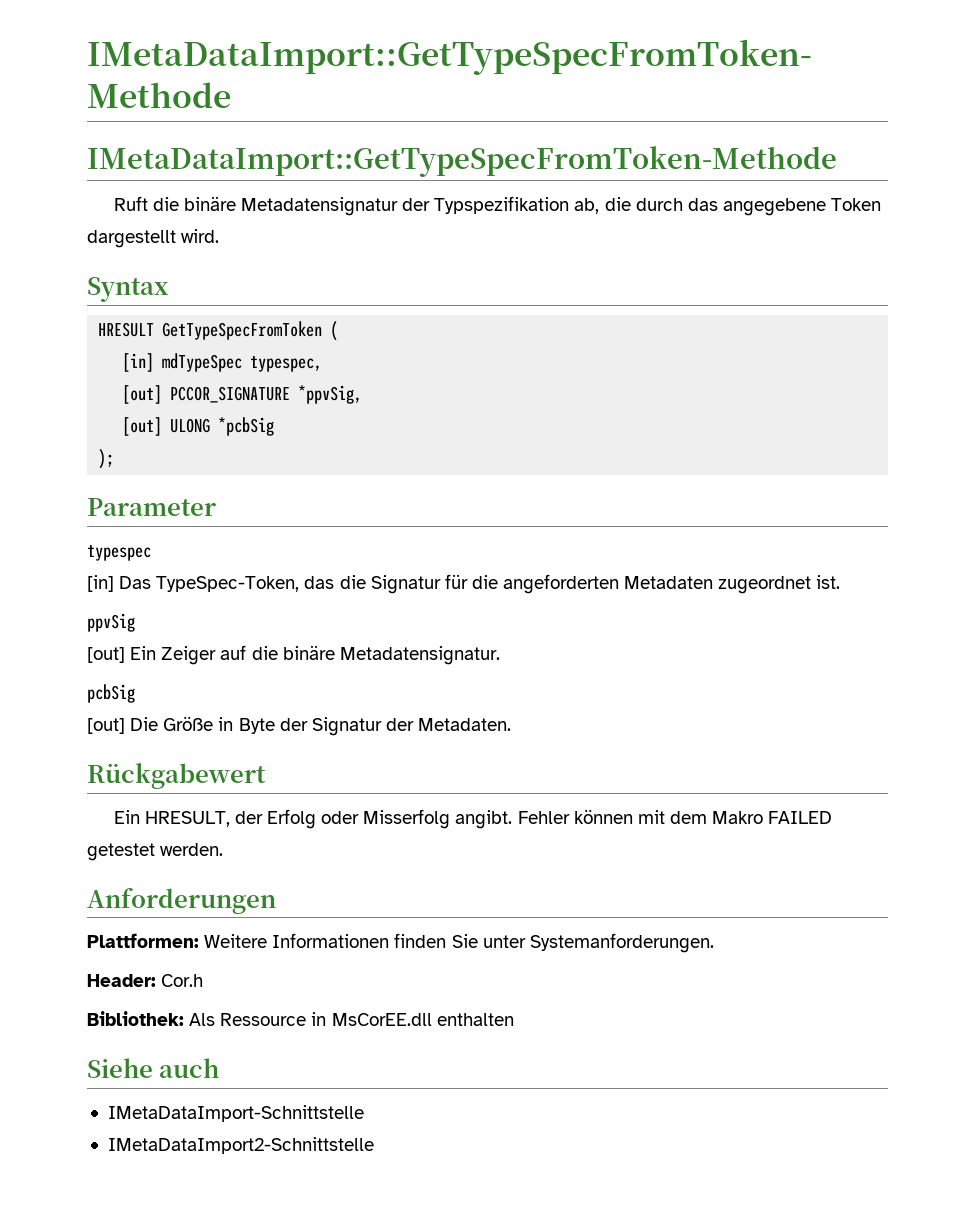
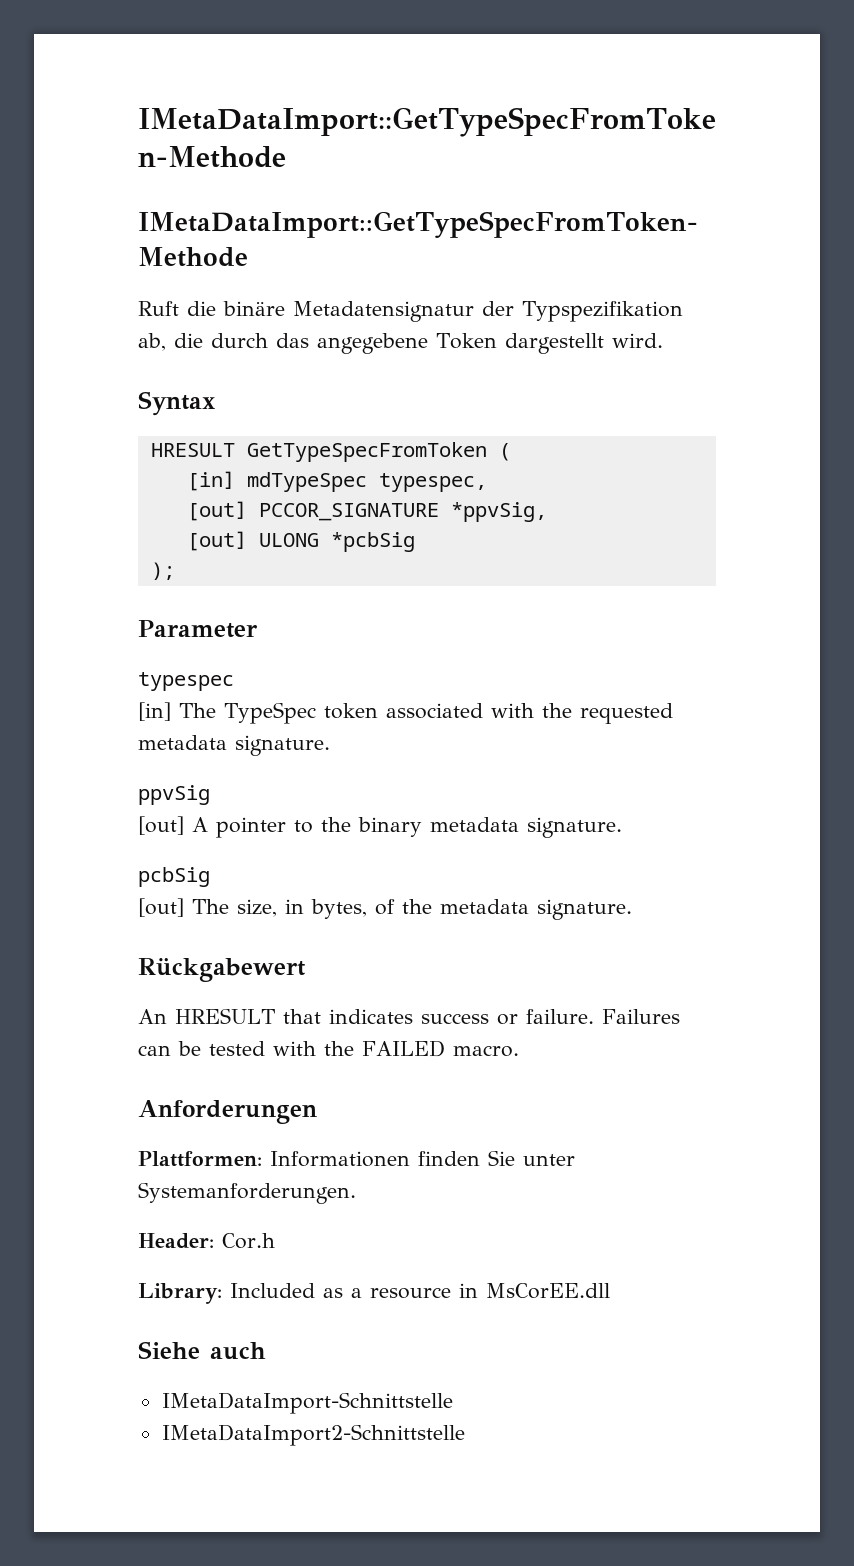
- [in] Das TypeSpec-Token, das die Signatur für die angeforderten Metadaten zugeordnet ist.
+ [in] The TypeSpec token associated with the requested metadata signature.
  ppvSig
- [out] Ein Zeiger auf die binäre Metadatensignatur.
+ [out] A pointer to the binary metadata signature.
  pcbSig
- [out] Die Größe in Byte der Signatur der Metadaten.
+ [out] The size, in bytes, of the metadata signature.
  Rückgabewert
- Ein HRESULT, der Erfolg oder Misserfolg angibt. Fehler können mit dem Makro FAILED getestet werden.
+ An HRESULT that indicates success or failure. Failures can be tested with the FAILED macro.
- Plattformen: Weitere Informationen finden Sie unter Systemanforderungen.
+ Plattformen: Informationen finden Sie unter Systemanforderungen.
- Bibliothek: Als Ressource in MsCorEE.dll enthalten
+ Library: Included as a resource in MsCorEE.dll

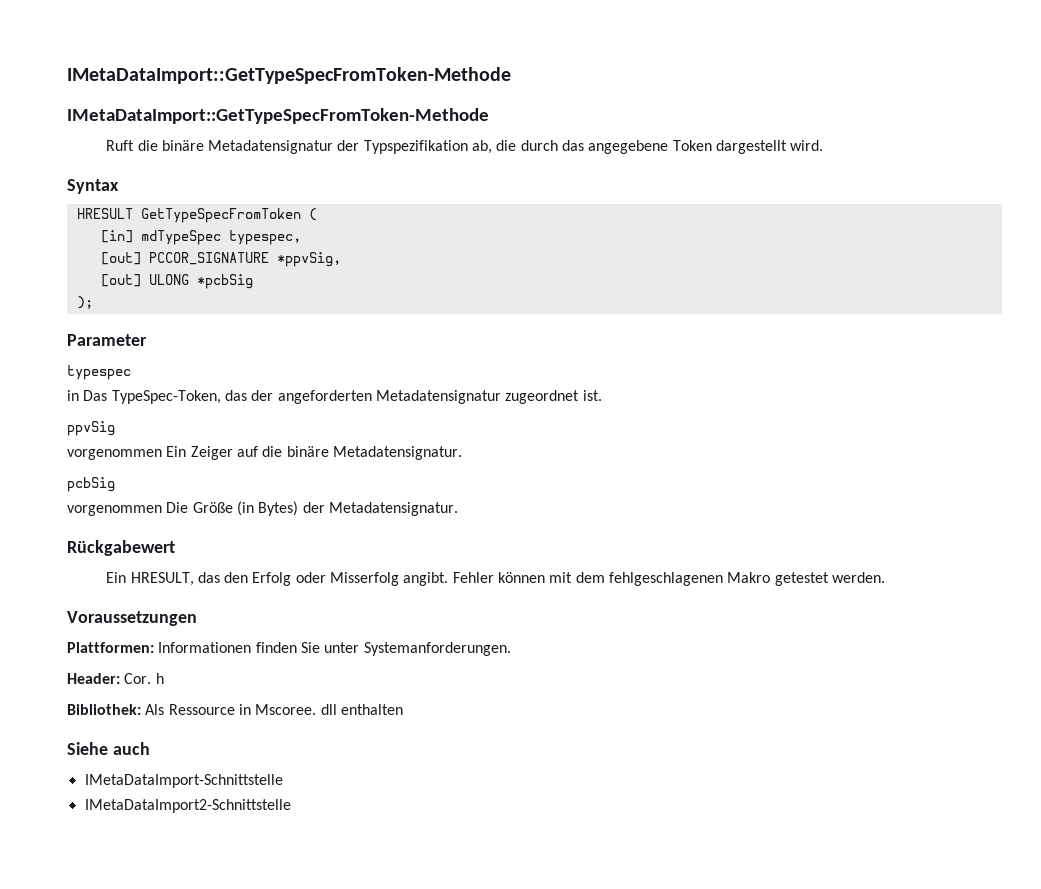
- [in] The TypeSpec token associated with the requested metadata signature.
+ in Das TypeSpec-Token, das der angeforderten Metadatensignatur zugeordnet ist.
  ppvSig
- [out] A pointer to the binary metadata signature.
+ vorgenommen Ein Zeiger auf die binäre Metadatensignatur.
  pcbSig
- [out] The size, in bytes, of the metadata signature.
+ vorgenommen Die Größe (in Bytes) der Metadatensignatur.
  Rückgabewert
- An HRESULT that indicates success or failure. Failures can be tested with the FAILED macro.
- Anforderungen
+ Ein HRESULT, das den Erfolg oder Misserfolg angibt. Fehler können mit dem fehlgeschlagenen Makro getestet werden.
+ Voraussetzungen
- Header: Cor.h
- Library: Included as a resource in MsCorEE.dll
+ Header: Cor. h
+ Bibliothek: Als Ressource in Mscoree. dll enthalten

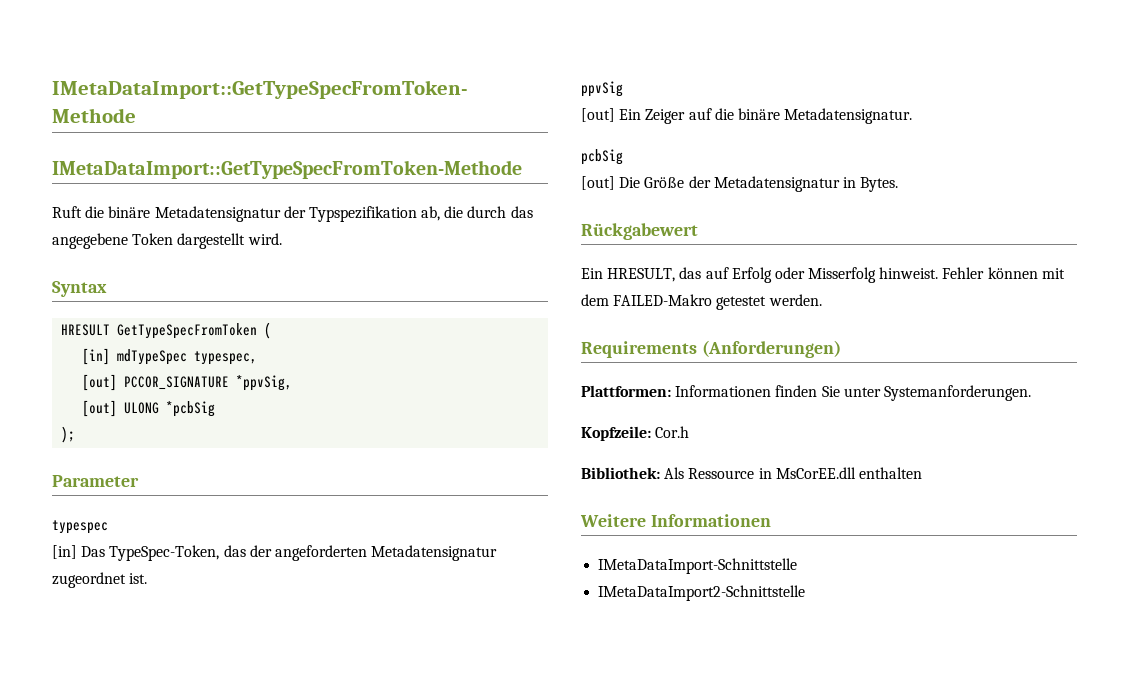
- in Das TypeSpec-Token, das der angeforderten Metadatensignatur zugeordnet ist.
+ [in] Das TypeSpec-Token, das der angeforderten Metadatensignatur zugeordnet ist.
- vorgenommen Ein Zeiger auf die binäre Metadatensignatur.
+ [out] Ein Zeiger auf die binäre Metadatensignatur.
- vorgenommen Die Größe (in Bytes) der Metadatensignatur.
+ [out] Die Größe der Metadatensignatur in Bytes.
- Ein HRESULT, das den Erfolg oder Misserfolg angibt.
+ Ein HRESULT, das auf Erfolg oder Misserfolg hinweist.
- Fehler können mit dem fehlgeschlagenen Makro getestet werden.
+ Fehler können mit dem FAILED-Makro getestet werden.
- Voraussetzungen
+ Requirements (Anforderungen)
- Header: Cor. h
+ Kopfzeile: Cor.h
- Bibliothek: Als Ressource in Mscoree. dll enthalten
+ Bibliothek: Als Ressource in MsCorEE.dll enthalten
- Siehe auch
+ Weitere Informationen

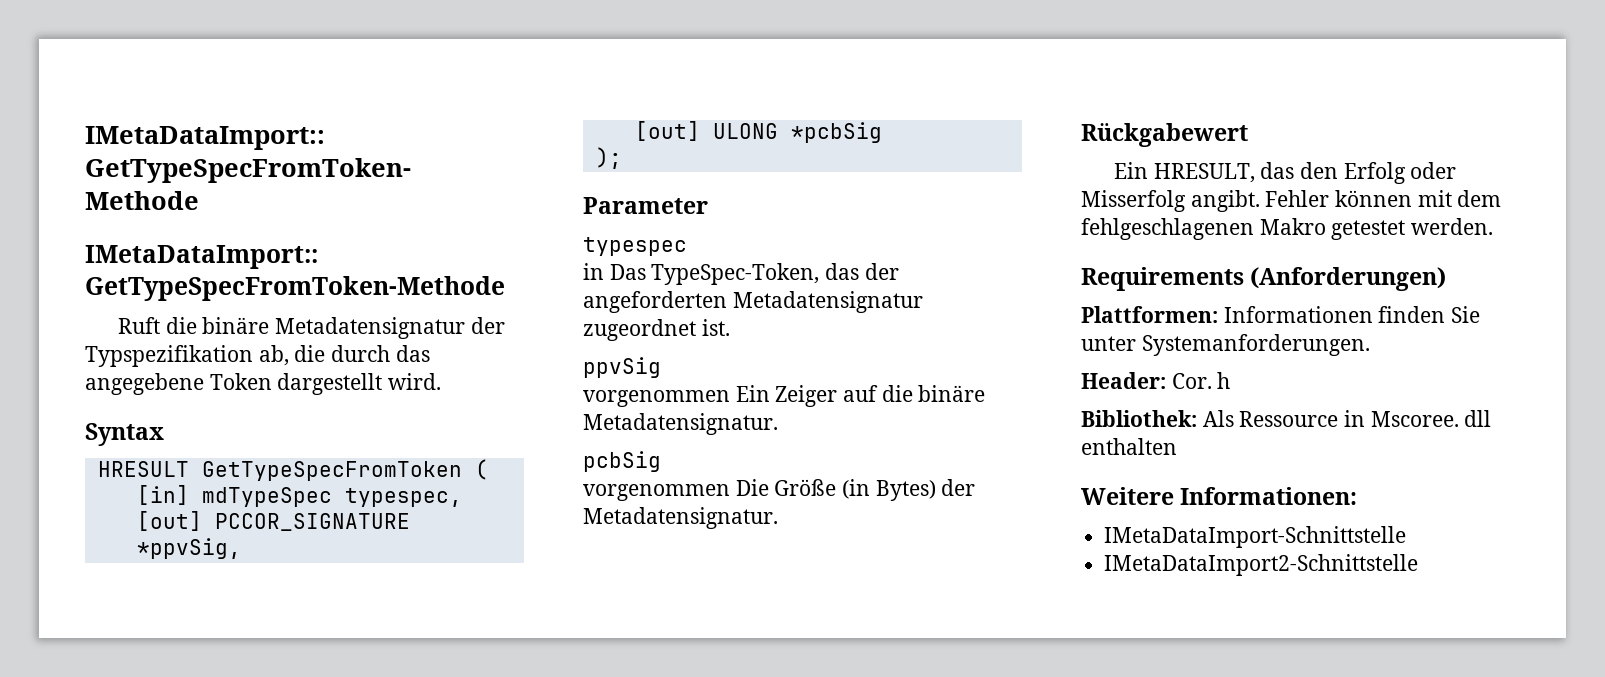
- [in] Das TypeSpec-Token, das der angeforderten Metadatensignatur zugeordnet ist.
+ in Das TypeSpec-Token, das der angeforderten Metadatensignatur zugeordnet ist.
- [out] Ein Zeiger auf die binäre Metadatensignatur.
+ vorgenommen Ein Zeiger auf die binäre Metadatensignatur.
- [out] Die Größe der Metadatensignatur in Bytes.
+ vorgenommen Die Größe (in Bytes) der Metadatensignatur.
- Ein HRESULT, das auf Erfolg oder Misserfolg hinweist.
+ Ein HRESULT, das den Erfolg oder Misserfolg angibt.
- Fehler können mit dem FAILED-Makro getestet werden.
+ Fehler können mit dem fehlgeschlagenen Makro getestet werden.
- Kopfzeile: Cor.h
+ Header: Cor. h
- Bibliothek: Als Ressource in MsCorEE.dll enthalten
+ Bibliothek: Als Ressource in Mscoree. dll enthalten
- Weitere Informationen
+ Weitere Informationen:

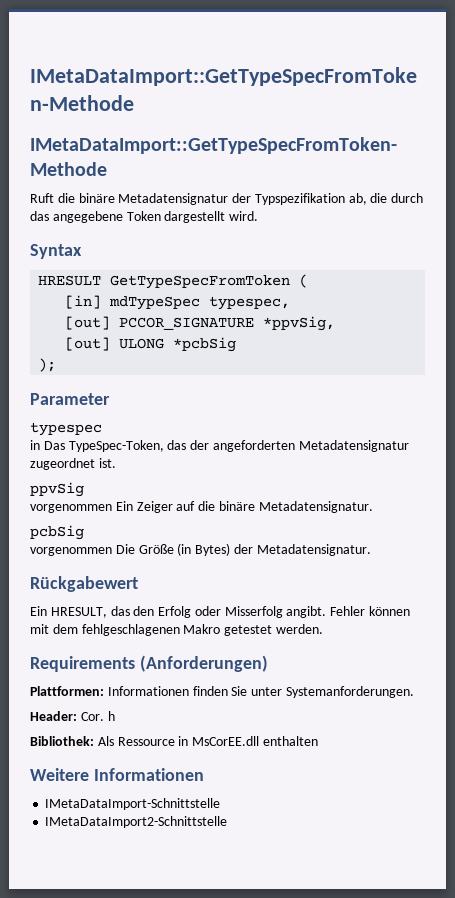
- Bibliothek: Als Ressource in Mscoree. dll enthalten
+ Bibliothek: Als Ressource in MsCorEE.dll enthalten
- Weitere Informationen:
+ Weitere Informationen

